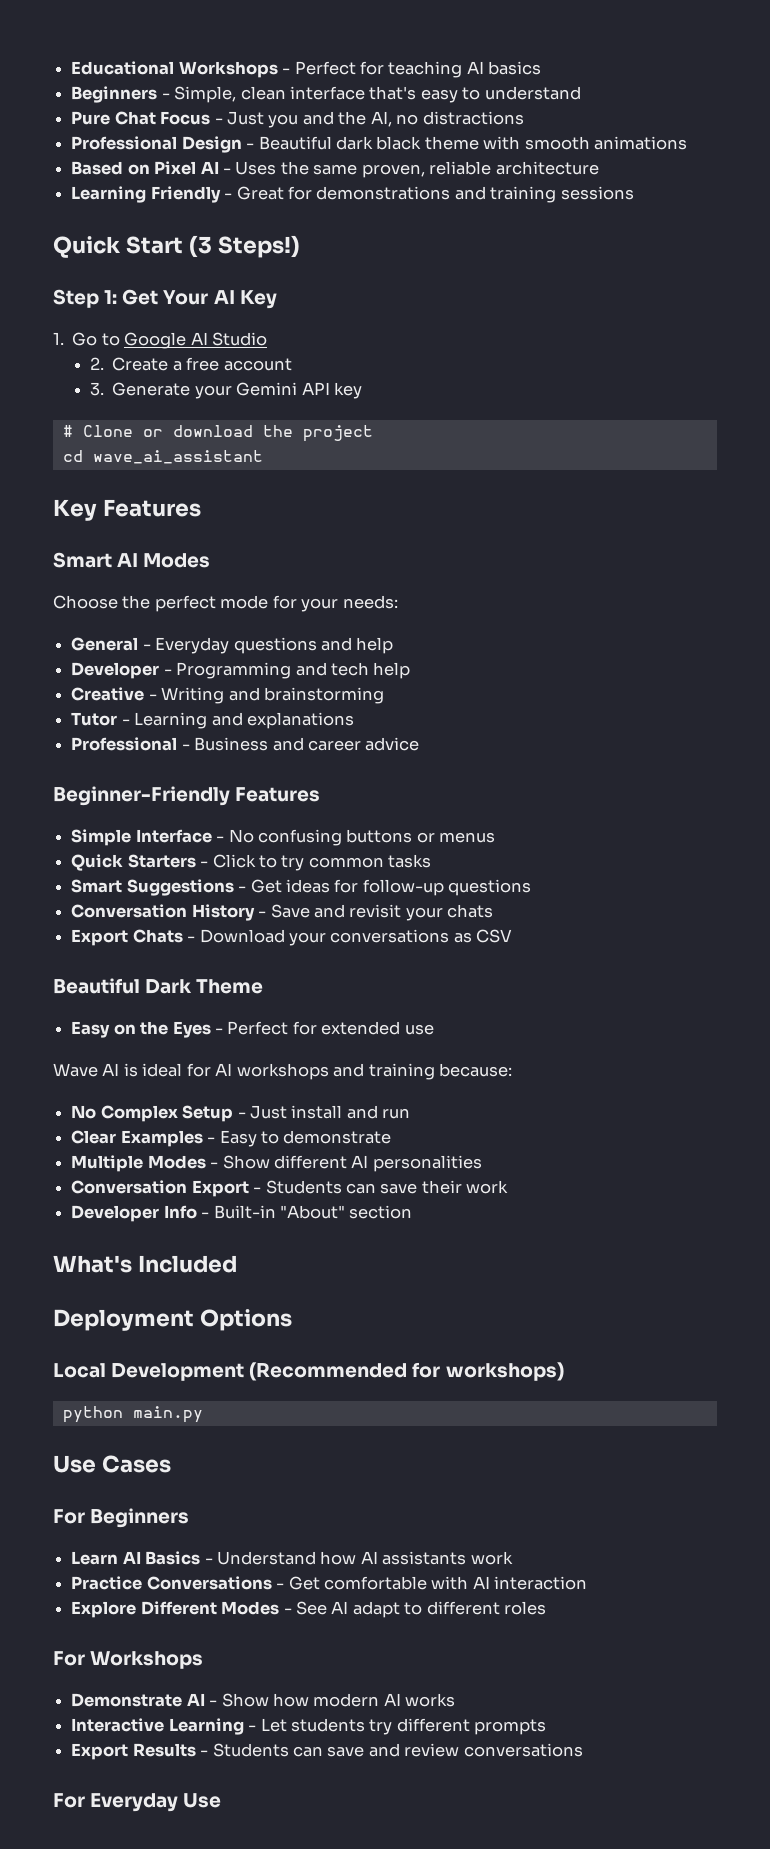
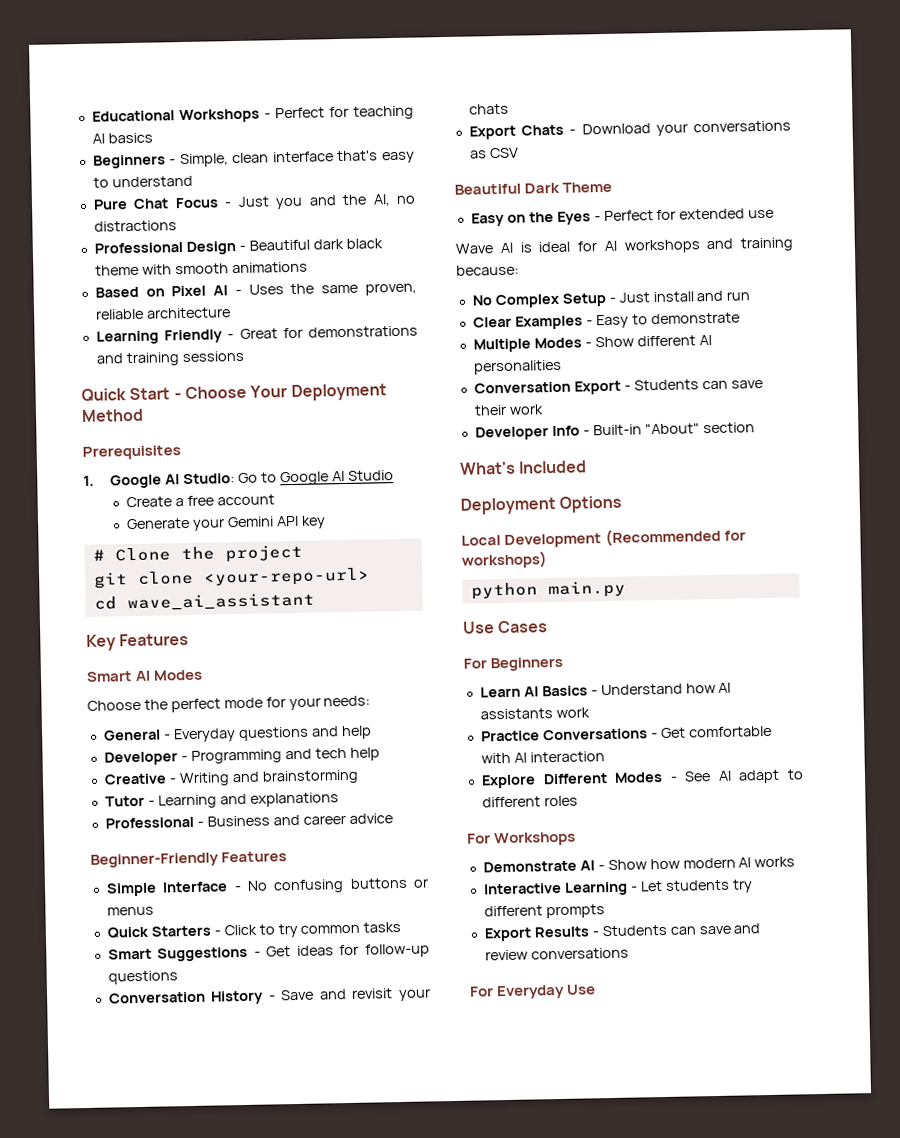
- Quick Start (3 Steps!)
- Step 1: Get Your AI Key
- 1. Go to Google AI Studio
+ Quick Start - Choose Your Deployment Method
+ Prerequisites
+ 1. Google AI Studio: Go to Google AI Studio
- 2. Create a free account
+ Create a free account
- 3. Generate your Gemini API key
+ Generate your Gemini API key
- # Clone or download the project
+ # Clone the project
+ git clone <your-repo-url>

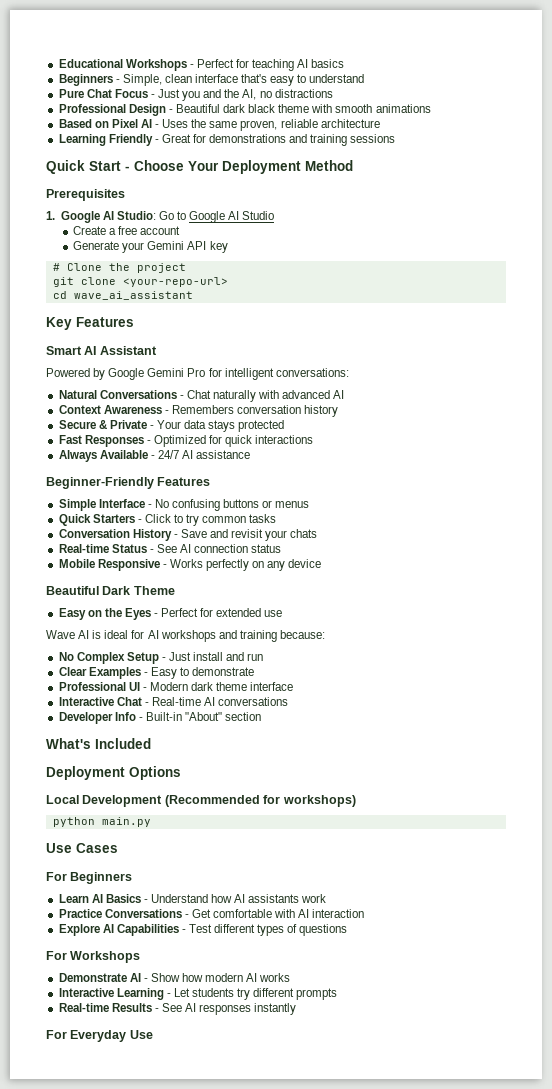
- Smart AI Modes
- Choose the perfect mode for your needs:
- General - Everyday questions and help
- Developer - Programming and tech help
- Creative - Writing and brainstorming
- Tutor - Learning and explanations
- Professional - Business and career advice
+ Smart AI Assistant
+ Powered by Google Gemini Pro for intelligent conversations:
+ Natural Conversations - Chat naturally with advanced AI
+ Context Awareness - Remembers conversation history
+ Secure & Private - Your data stays protected
+ Fast Responses - Optimized for quick interactions
+ Always Available - 24/7 AI assistance
- Smart Suggestions - Get ideas for follow-up questions
- Export Chats - Download your conversations as CSV
+ Real-time Status - See AI connection status
+ Mobile Responsive - Works perfectly on any device
- Multiple Modes - Show different AI personalities
- Conversation Export - Students can save their work
+ Professional UI - Modern dark theme interface
+ Interactive Chat - Real-time AI conversations
- Explore Different Modes - See AI adapt to different roles
+ Explore AI Capabilities - Test different types of questions
- Export Results - Students can save and review conversations
+ Real-time Results - See AI responses instantly

